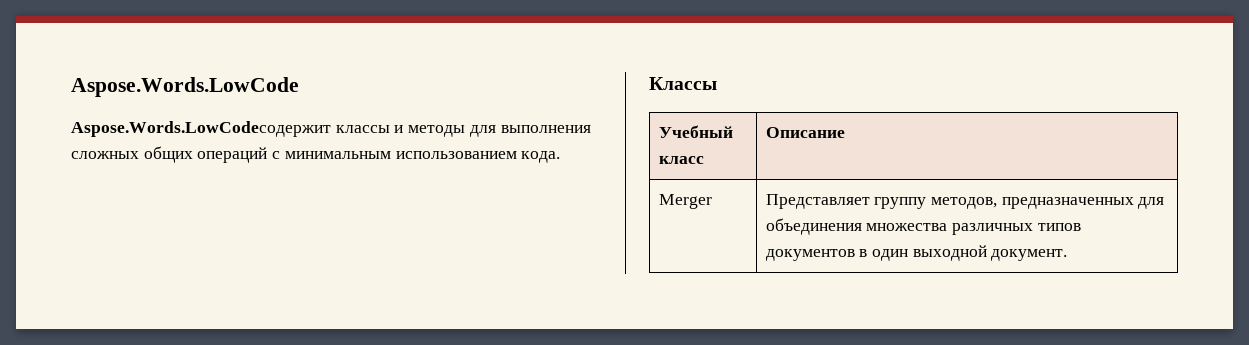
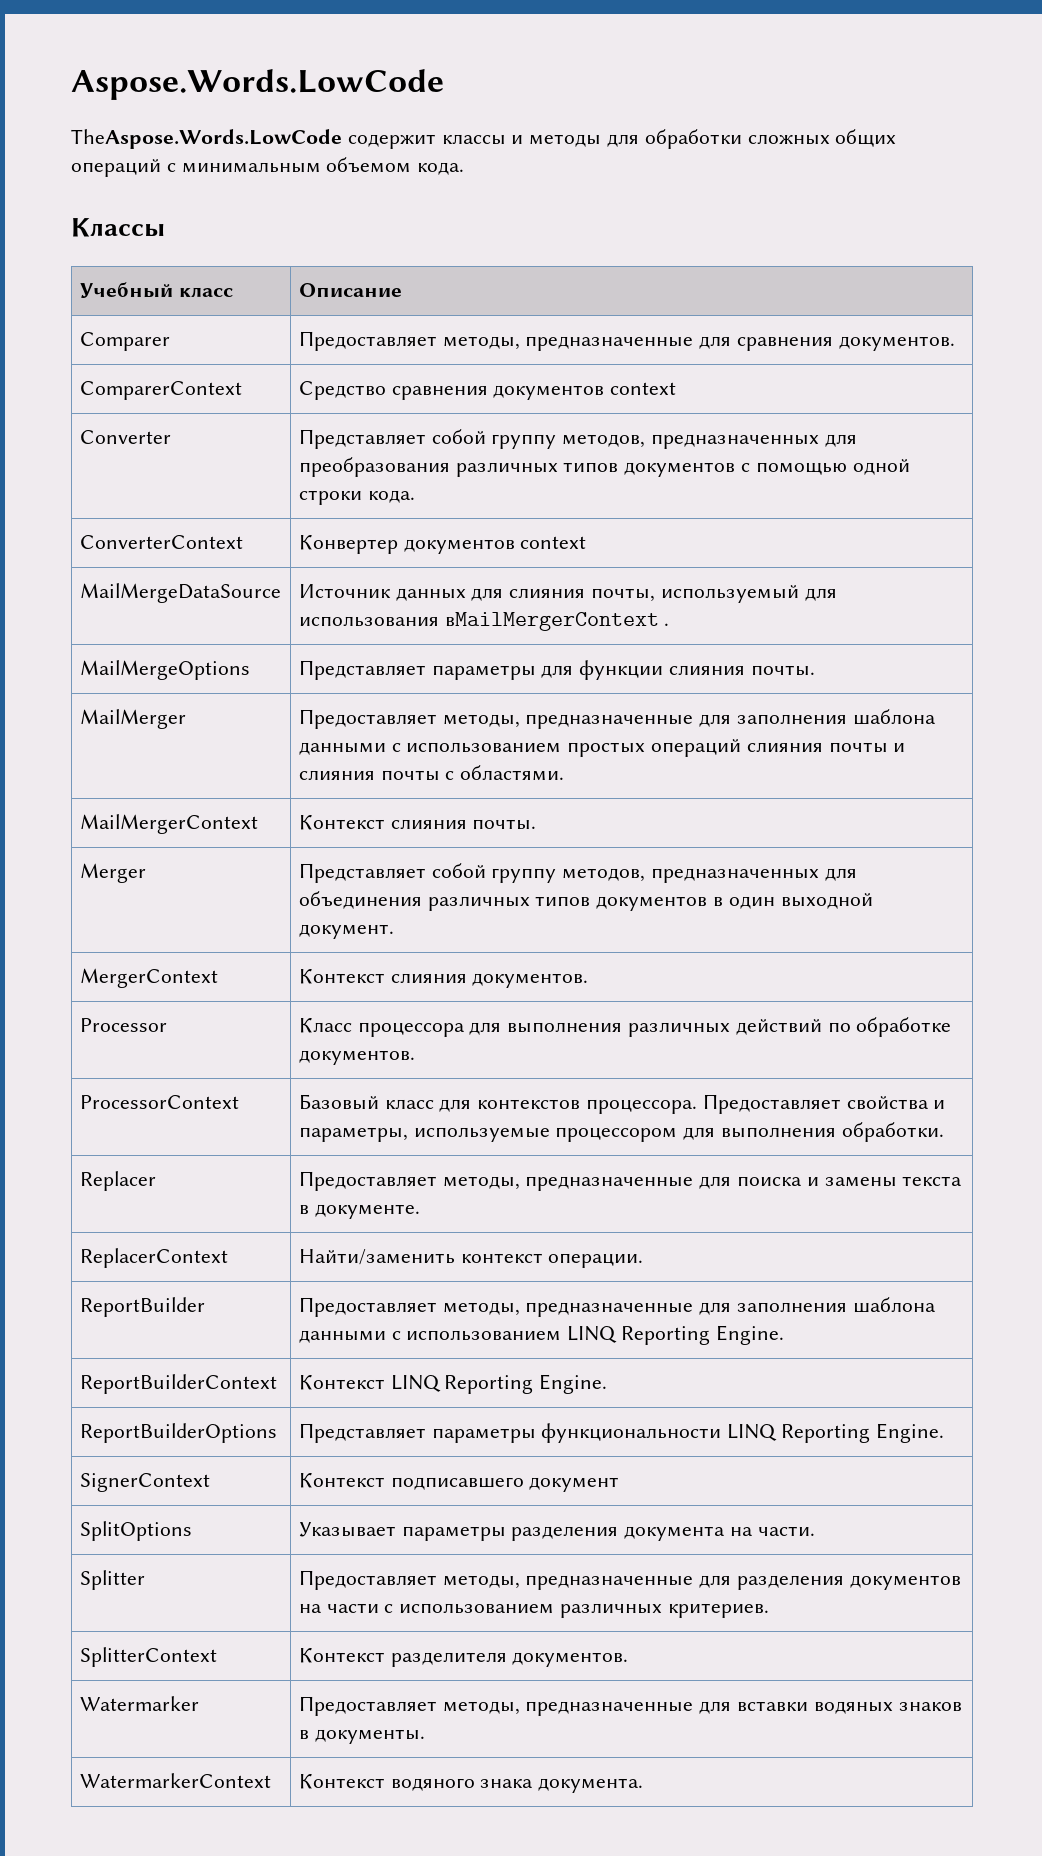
- Aspose.Words.LowCodeсодержит классы и методы для выполнения сложных общих операций с минимальным использованием кода.
+ TheAspose.Words.LowCode содержит классы и методы для обработки сложных общих операций с минимальным объемом кода.
+ Comparer | Предоставляет методы, предназначенные для сравнения документов.
+ ComparerContext | Средство сравнения документов context
+ Converter | Представляет собой группу методов, предназначенных для преобразования различных типов документов с помощью одной строки кода.
+ ConverterContext | Конвертер документов context
+ MailMergeDataSource | Источник данных для слияния почты, используемый для использования вMailMergerContext .
+ MailMergeOptions | Представляет параметры для функции слияния почты.
+ MailMerger | Предоставляет методы, предназначенные для заполнения шаблона данными с использованием простых операций слияния почты и слияния почты с областями.
+ MailMergerContext | Контекст слияния почты.
- Merger | Представляет группу методов, предназначенных для объединения множества различных типов документов в один выходной документ.
+ Merger | Представляет собой группу методов, предназначенных для объединения различных типов документов в один выходной документ.
+ MergerContext | Контекст слияния документов.
+ Processor | Класс процессора для выполнения различных действий по обработке документов.
+ ProcessorContext | Базовый класс для контекстов процессора. Предоставляет свойства и параметры, используемые процессором для выполнения обработки.
+ Replacer | Предоставляет методы, предназначенные для поиска и замены текста в документе.
+ ReplacerContext | Найти/заменить контекст операции.
+ ReportBuilder | Предоставляет методы, предназначенные для заполнения шаблона данными с использованием LINQ Reporting Engine.
+ ReportBuilderContext | Контекст LINQ Reporting Engine.
+ ReportBuilderOptions | Представляет параметры функциональности LINQ Reporting Engine.
+ SignerContext | Контекст подписавшего документ
+ SplitOptions | Указывает параметры разделения документа на части.
+ Splitter | Предоставляет методы, предназначенные для разделения документов на части с использованием различных критериев.
+ SplitterContext | Контекст разделителя документов.
+ Watermarker | Предоставляет методы, предназначенные для вставки водяных знаков в документы.
+ WatermarkerContext | Контекст водяного знака документа.

